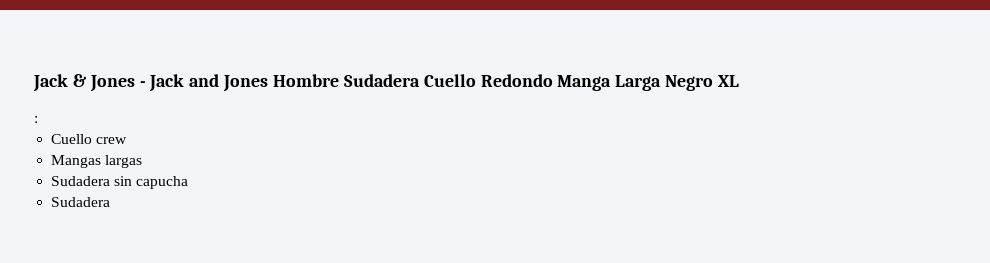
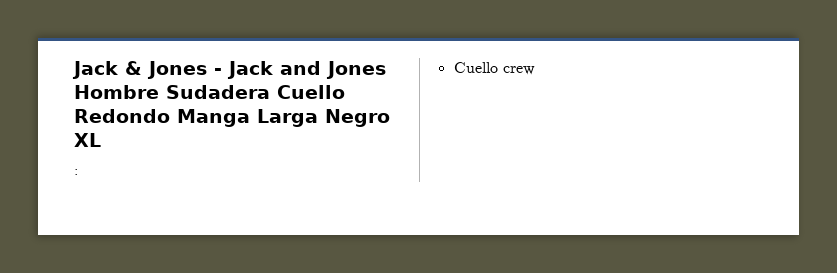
- Mangas largas
- Sudadera sin capucha
- Sudadera

